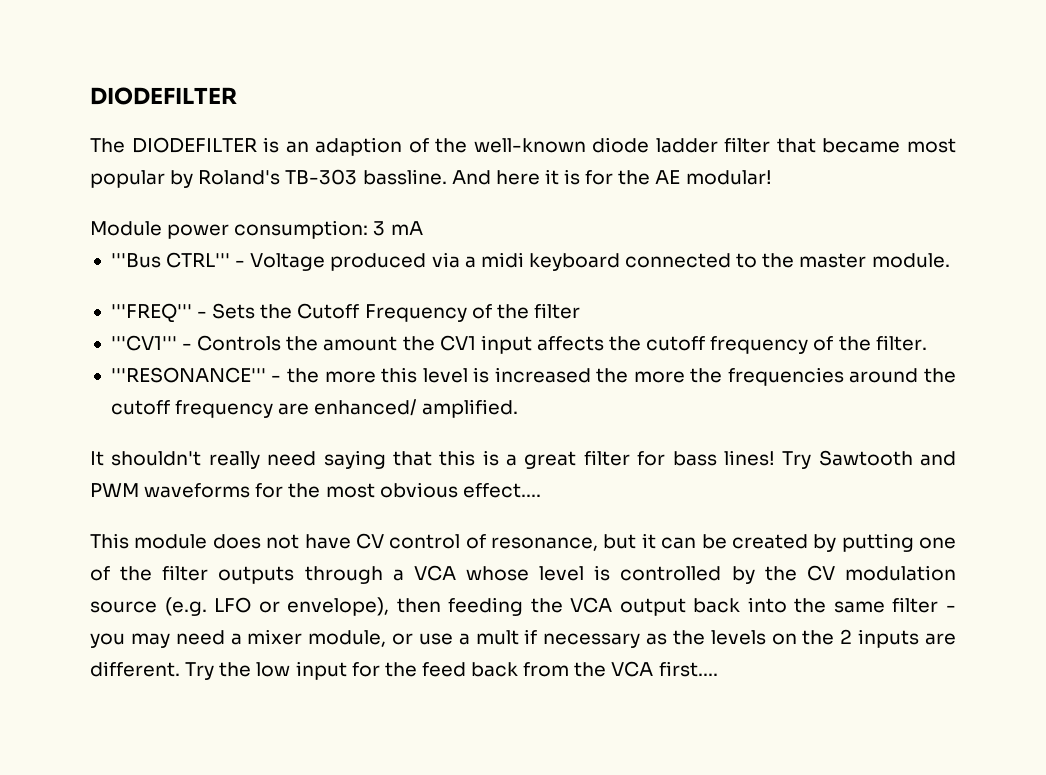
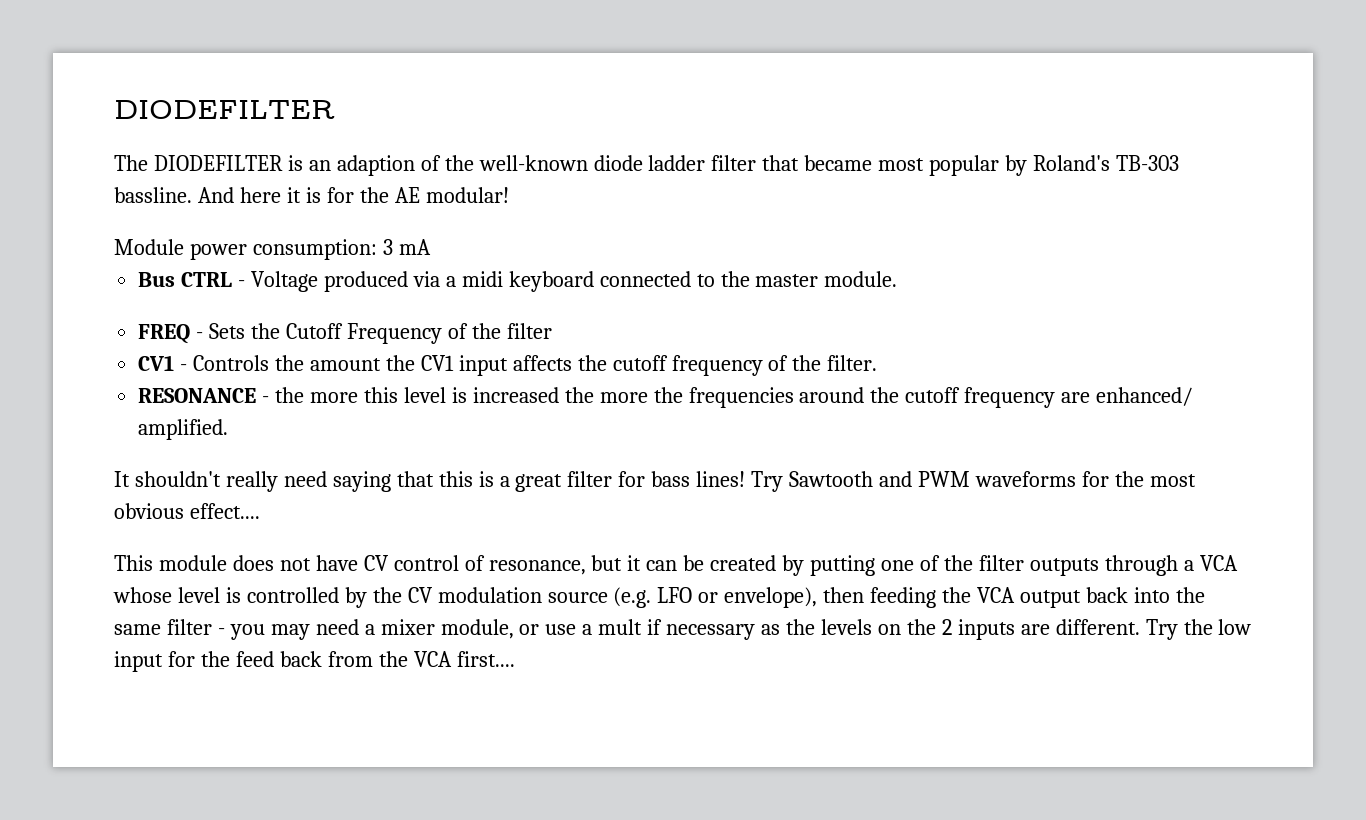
- '''Bus CTRL''' - Voltage produced via a midi keyboard connected to the master module.
+ Bus CTRL - Voltage produced via a midi keyboard connected to the master module.
- '''FREQ''' - Sets the Cutoff Frequency of the filter
+ FREQ - Sets the Cutoff Frequency of the filter
- '''CV1''' - Controls the amount the CV1 input affects the cutoff frequency of the filter.
+ CV1 - Controls the amount the CV1 input affects the cutoff frequency of the filter.
- '''RESONANCE''' - the more this level is increased the more the frequencies around the cutoff frequency are enhanced/ amplified.
+ RESONANCE - the more this level is increased the more the frequencies around the cutoff frequency are enhanced/ amplified.

